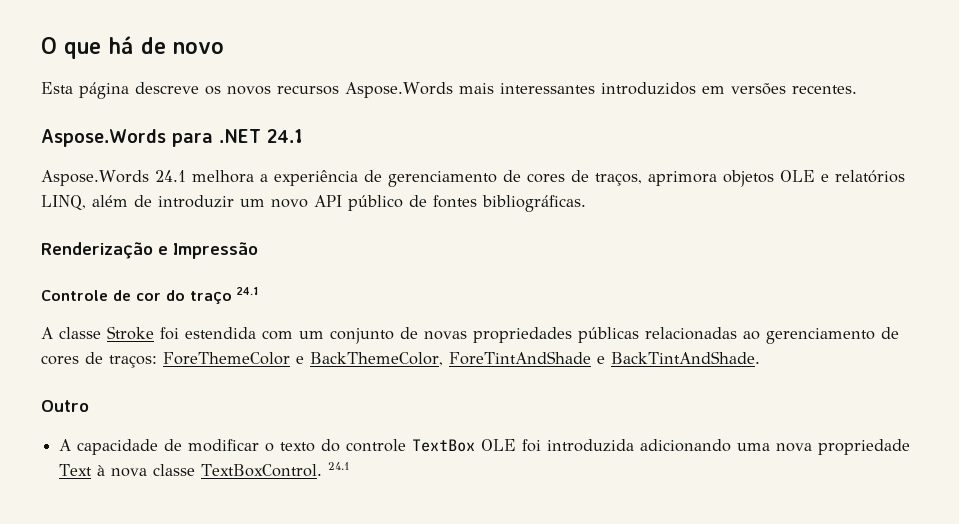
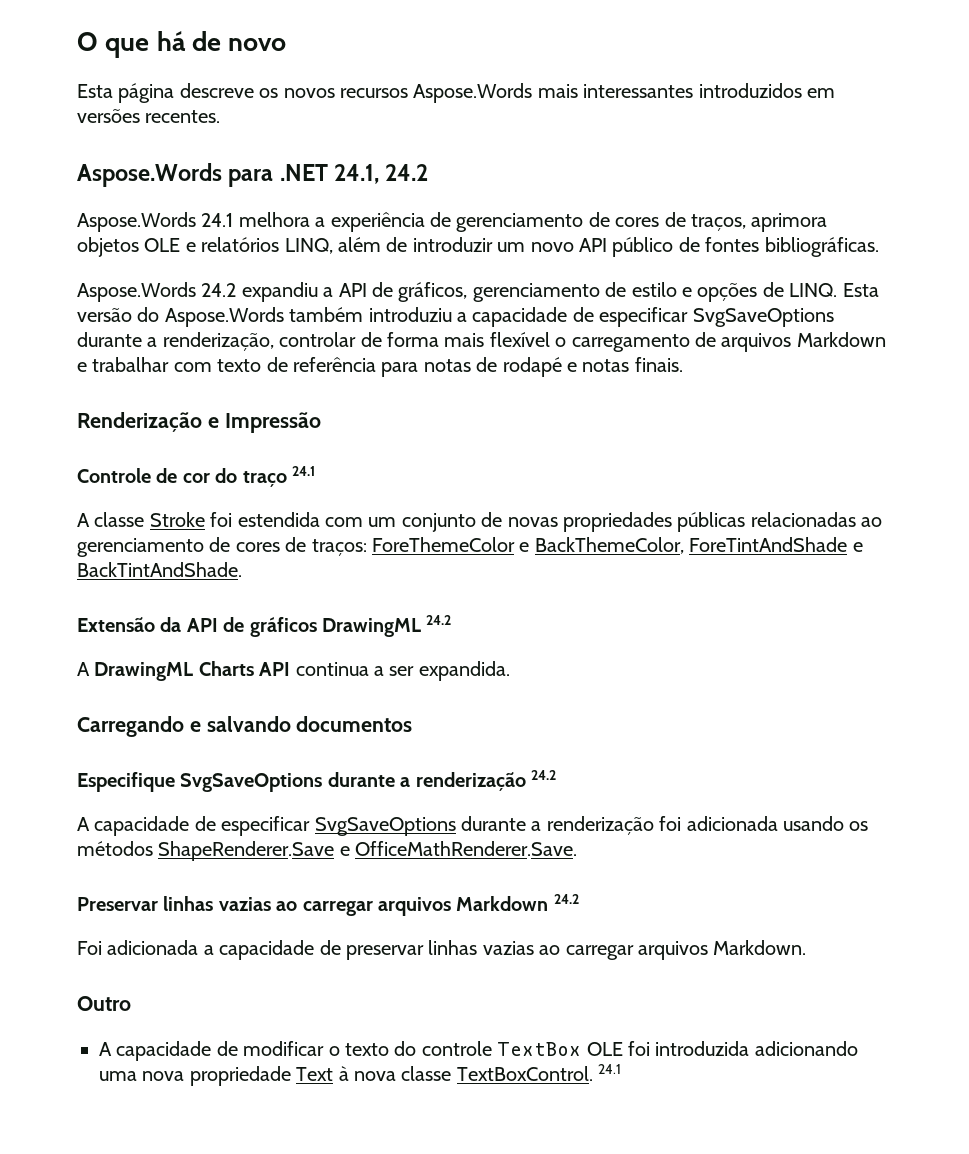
- Aspose.Words para .NET 24.1
+ Aspose.Words para .NET 24.1, 24.2
+ Aspose.Words 24.2 expandiu a API de gráficos, gerenciamento de estilo e opções de LINQ. Esta versão do Aspose.Words também introduziu a capacidade de especificar SvgSaveOptions durante a renderização, controlar de forma mais flexível o carregamento de arquivos Markdown e trabalhar com texto de referência para notas de rodapé e notas finais.
+ Extensão da API de gráficos DrawingML 24.2
+ A DrawingML Charts API continua a ser expandida.
+ Carregando e salvando documentos
+ Especifique SvgSaveOptions durante a renderização 24.2
+ A capacidade de especificar SvgSaveOptions durante a renderização foi adicionada usando os métodos ShapeRenderer.Save e OfficeMathRenderer.Save.
+ Preservar linhas vazias ao carregar arquivos Markdown 24.2
+ Foi adicionada a capacidade de preservar linhas vazias ao carregar arquivos Markdown.

